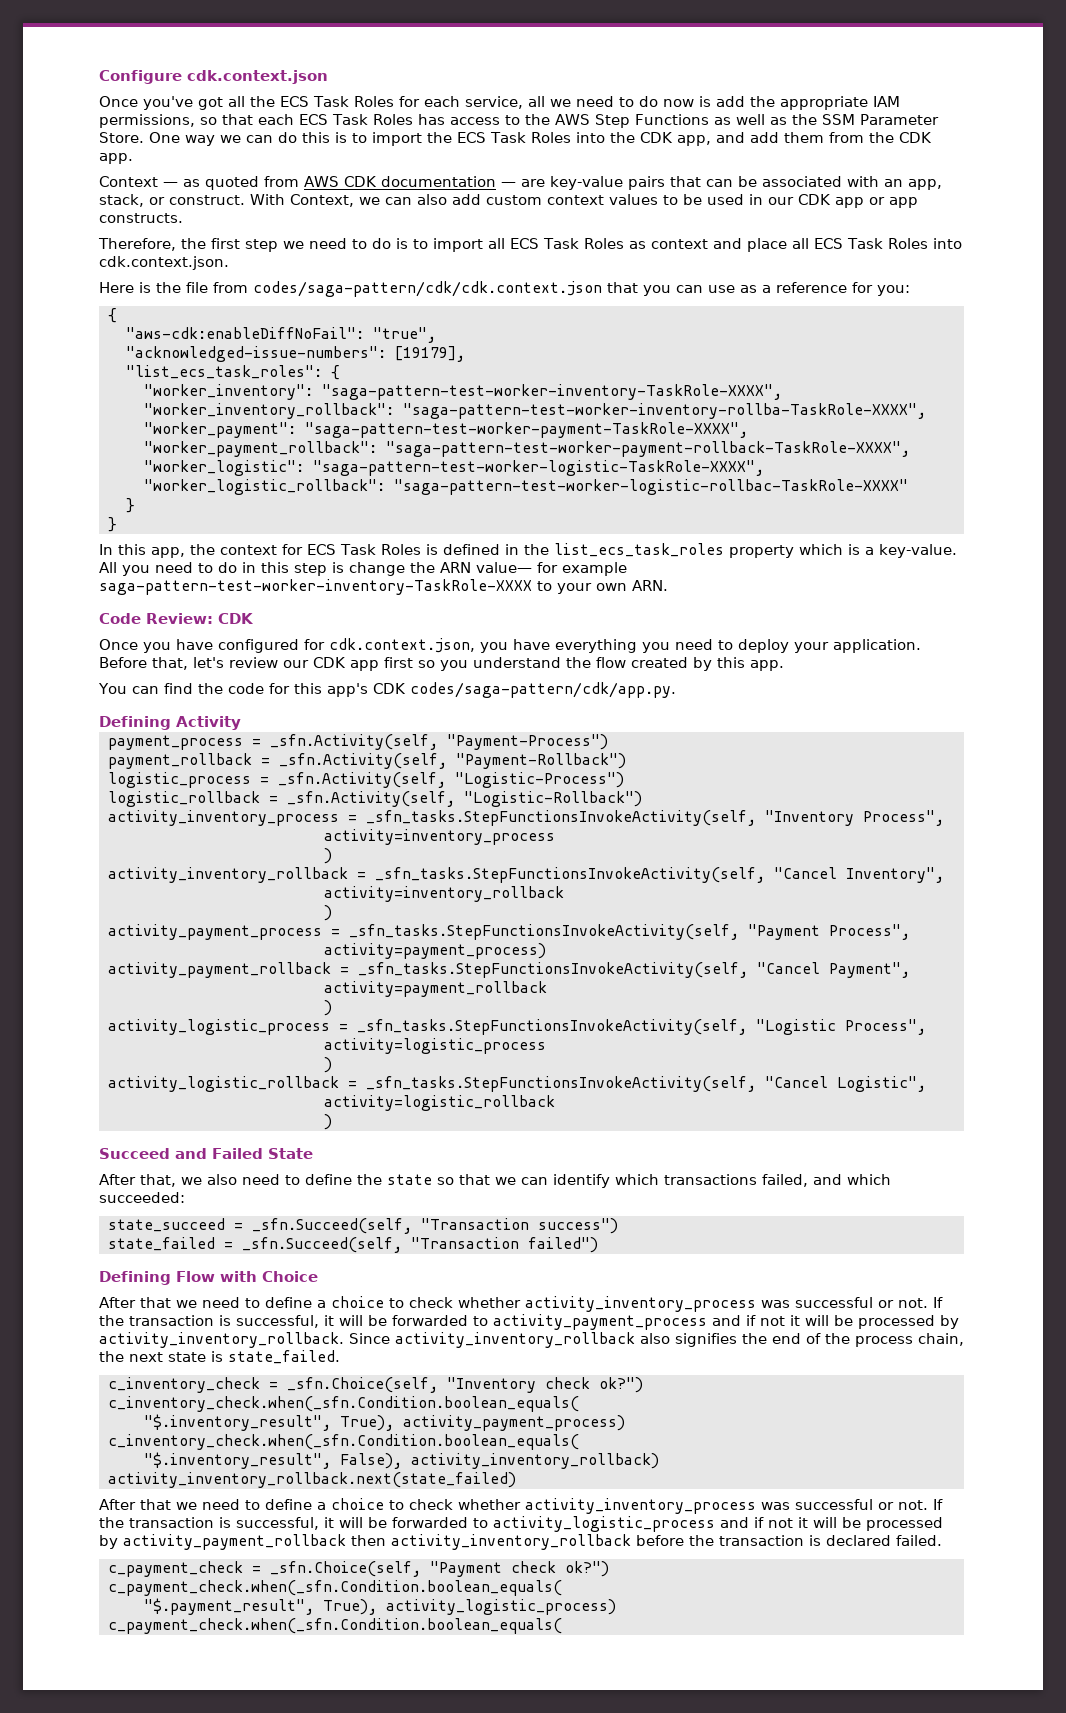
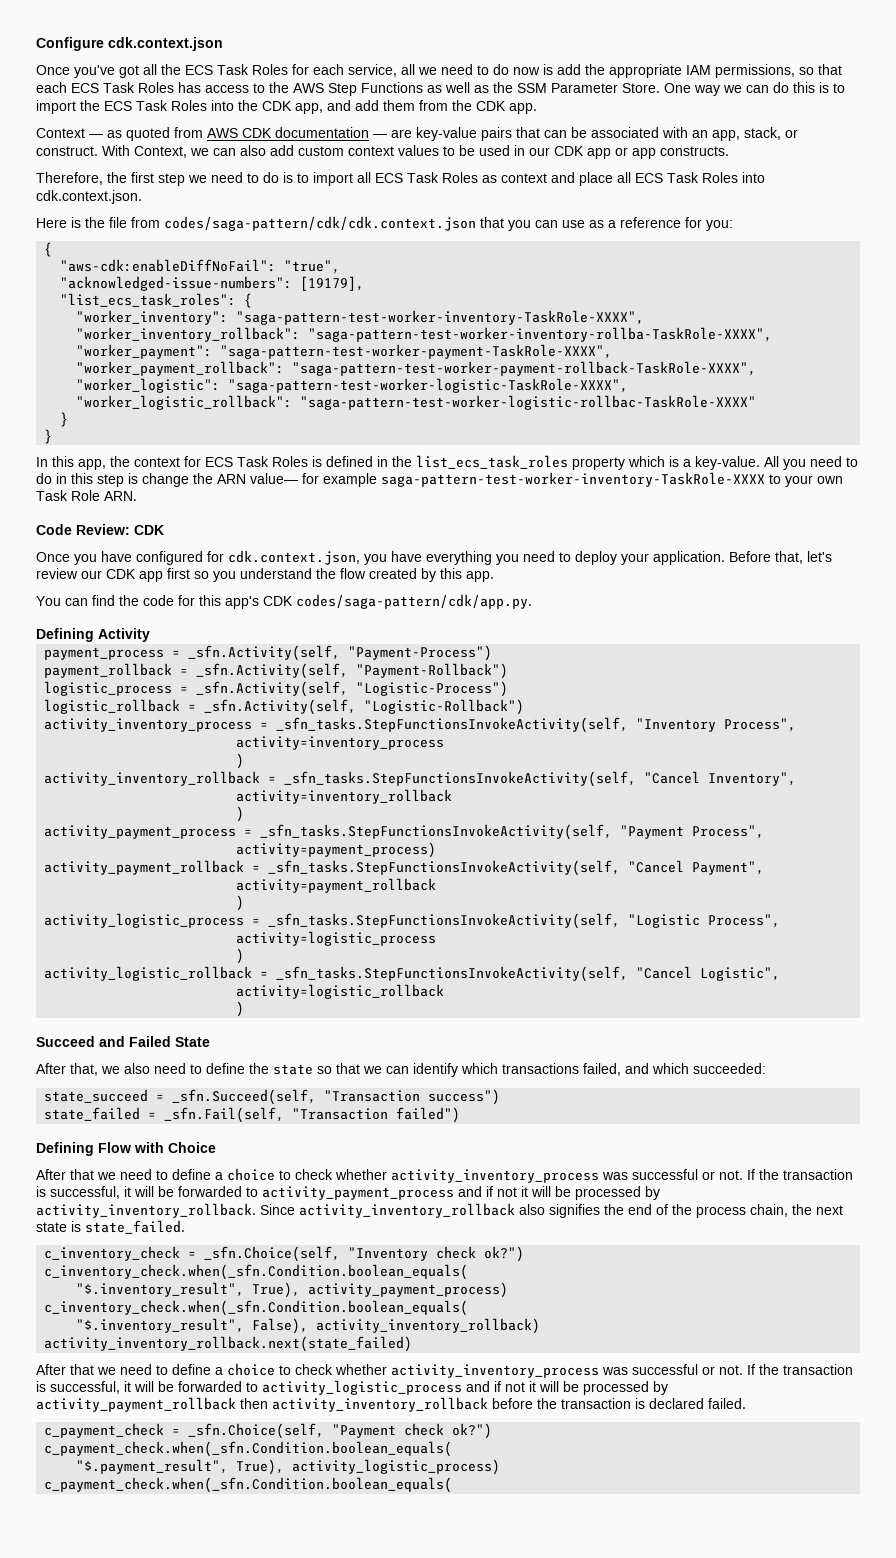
- All you need to do in this step is change the ARN value— for example saga-pattern-test-worker-inventory-TaskRole-XXXX to your own ARN.
+ All you need to do in this step is change the ARN value— for example saga-pattern-test-worker-inventory-TaskRole-XXXX to your own Task Role ARN.
- state_failed = _sfn.Succeed(self, "Transaction failed")
+ state_failed = _sfn.Fail(self, "Transaction failed")

